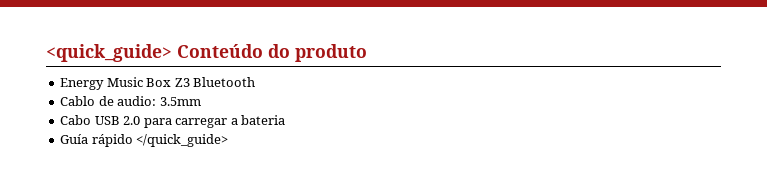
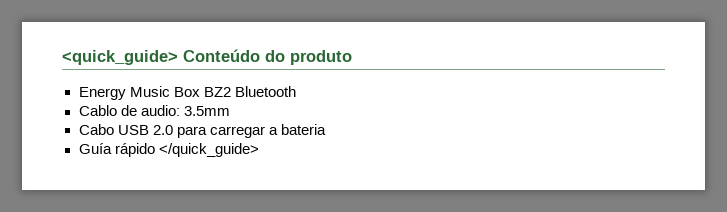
- Energy Music Box Z3 Bluetooth
+ Energy Music Box BZ2 Bluetooth

